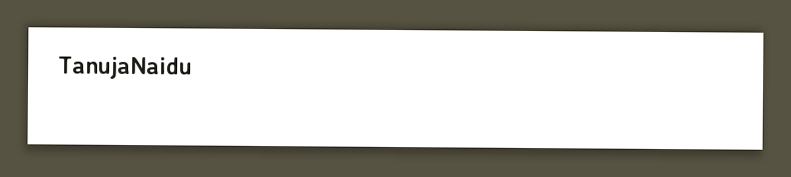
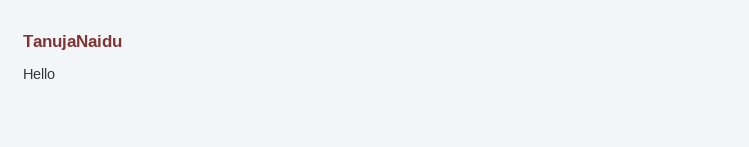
+ Hello

